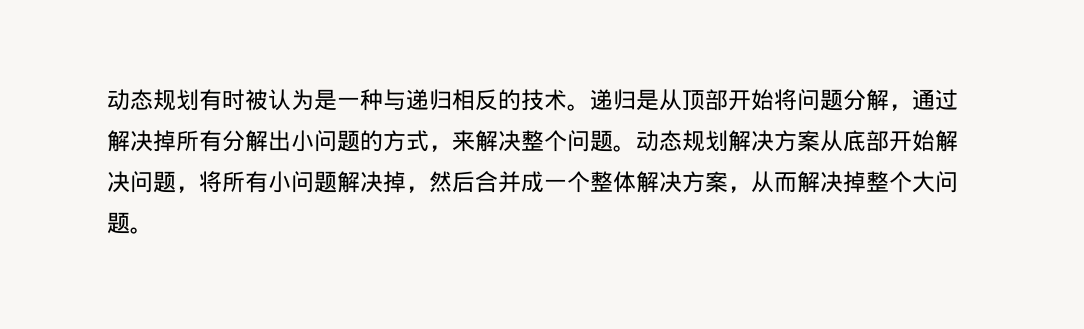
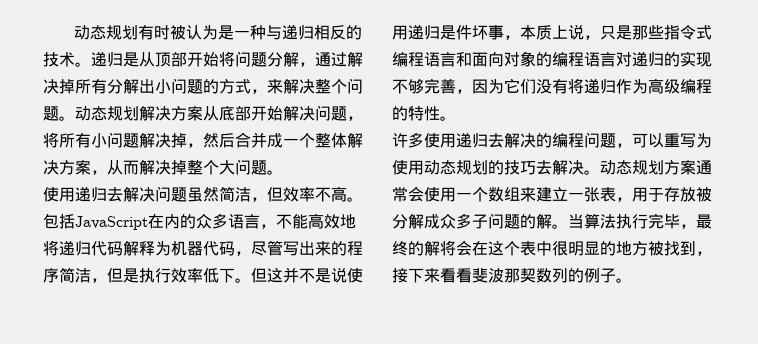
+ 使用递归去解决问题虽然简洁，但效率不高。包括JavaScript在内的众多语言，不能高效地将递归代码解释为机器代码，尽管写出来的程序简洁，但是执行效率低下。但这并不是说使用递归是件坏事，本质上说，只是那些指令式编程语言和面向对象的编程语言对递归的实现不够完善，因为它们没有将递归作为高级编程的特性。
+ 许多使用递归去解决的编程问题，可以重写为使用动态规划的技巧去解决。动态规划方案通常会使用一个数组来建立一张表，用于存放被分解成众多子问题的解。当算法执行完毕，最终的解将会在这个表中很明显的地方被找到，接下来看看斐波那契数列的例子。

